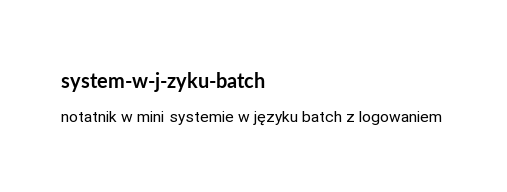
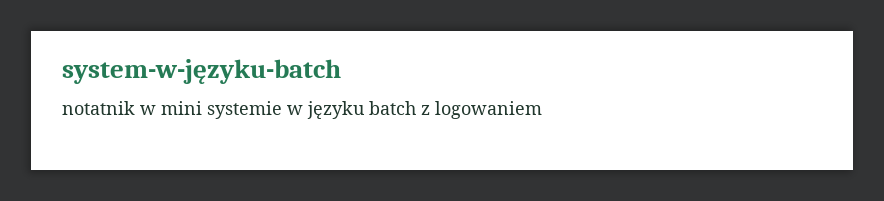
- system-w-j-zyku-batch
+ system-w-języku-batch

